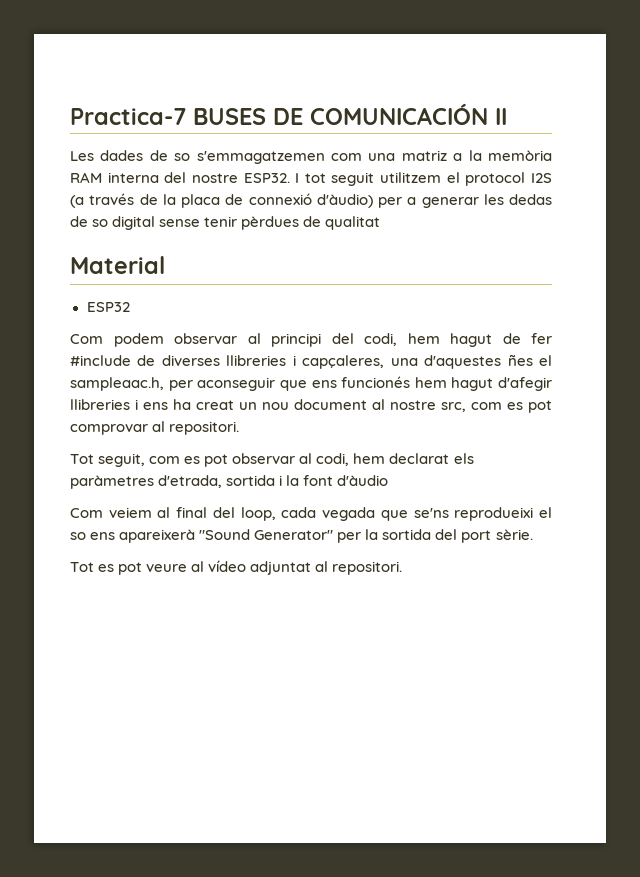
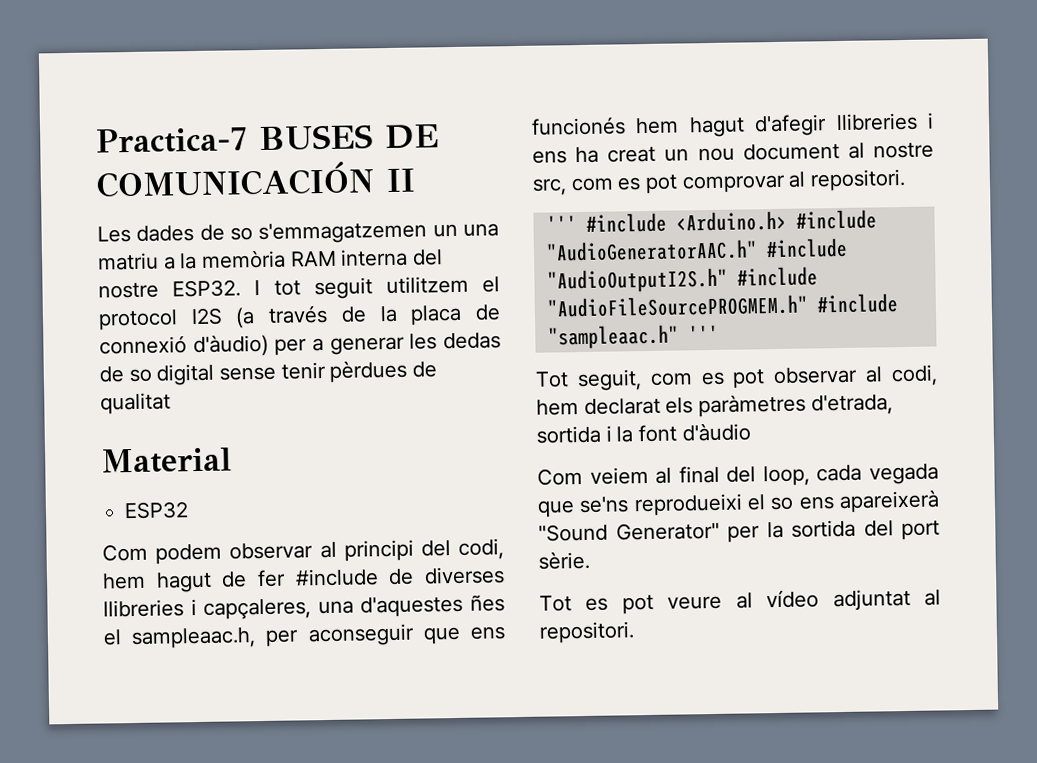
- Les dades de so s'emmagatzemen com una matriz a la memòria RAM interna del nostre ESP32.
+ Les dades de so s'emmagatzemen un una matriu a la memòria RAM interna del nostre ESP32.
+ ''' #include <Arduino.h> #include "AudioGeneratorAAC.h" #include "AudioOutputI2S.h" #include "AudioFileSourcePROGMEM.h" #include "sampleaac.h" '''

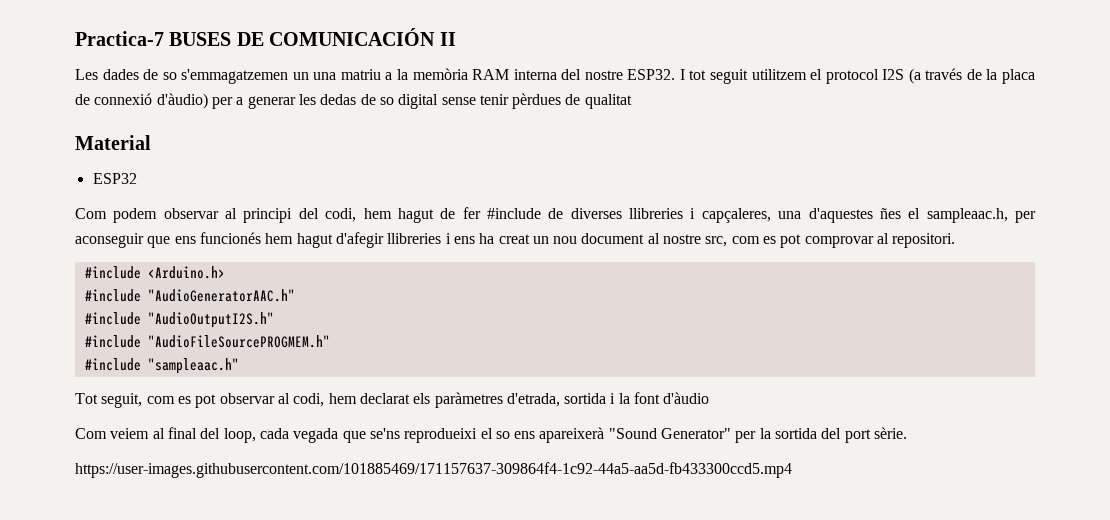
- ''' #include <Arduino.h> #include "AudioGeneratorAAC.h" #include "AudioOutputI2S.h" #include "AudioFileSourcePROGMEM.h" #include "sampleaac.h" '''
+ #include <Arduino.h>
+ #include "AudioGeneratorAAC.h"
+ #include "AudioOutputI2S.h"
+ #include "AudioFileSourcePROGMEM.h"
+ #include "sampleaac.h"
- Tot es pot veure al vídeo adjuntat al repositori.
+ https://user-images.githubusercontent.com/101885469/171157637-309864f4-1c92-44a5-aa5d-fb433300ccd5.mp4

